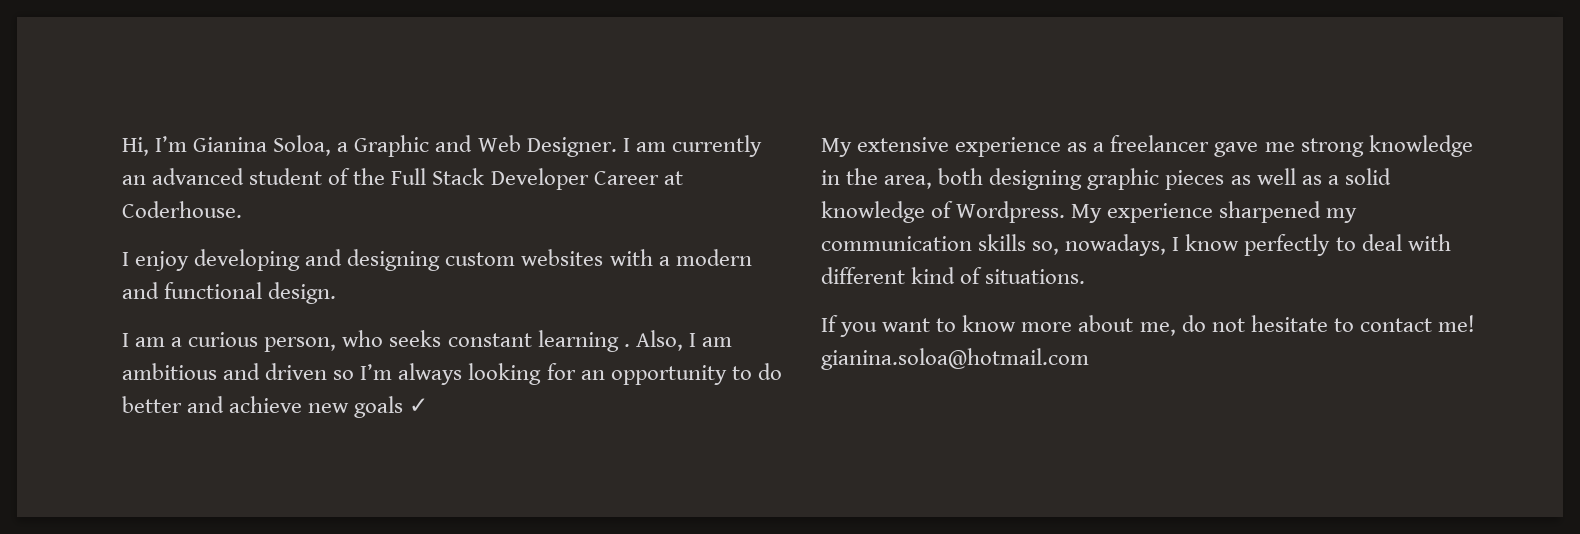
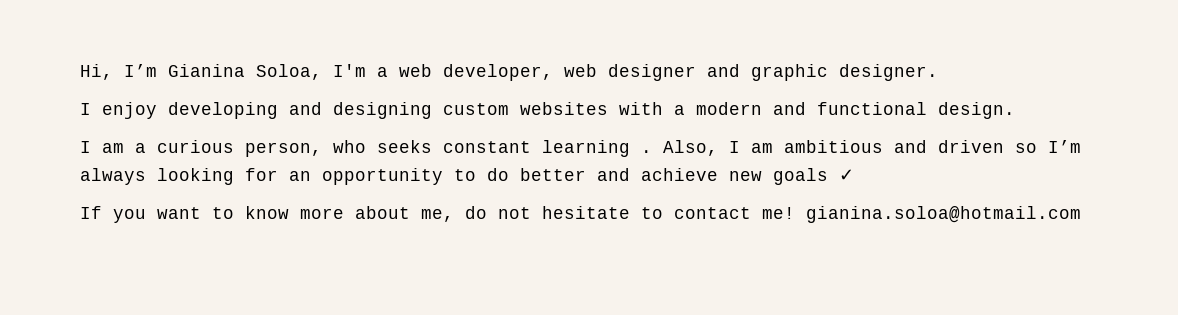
- Hi, I’m Gianina Soloa, a Graphic and Web Designer. I am currently an advanced student of the Full Stack Developer Career at Coderhouse.
+ Hi, I’m Gianina Soloa, I'm a web developer, web designer and graphic designer.
- My extensive experience as a freelancer gave me strong knowledge in the area, both designing graphic pieces as well as a solid knowledge of Wordpress. My experience sharpened my communication skills so, nowadays, I know perfectly to deal with different kind of situations.

